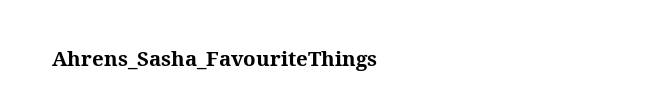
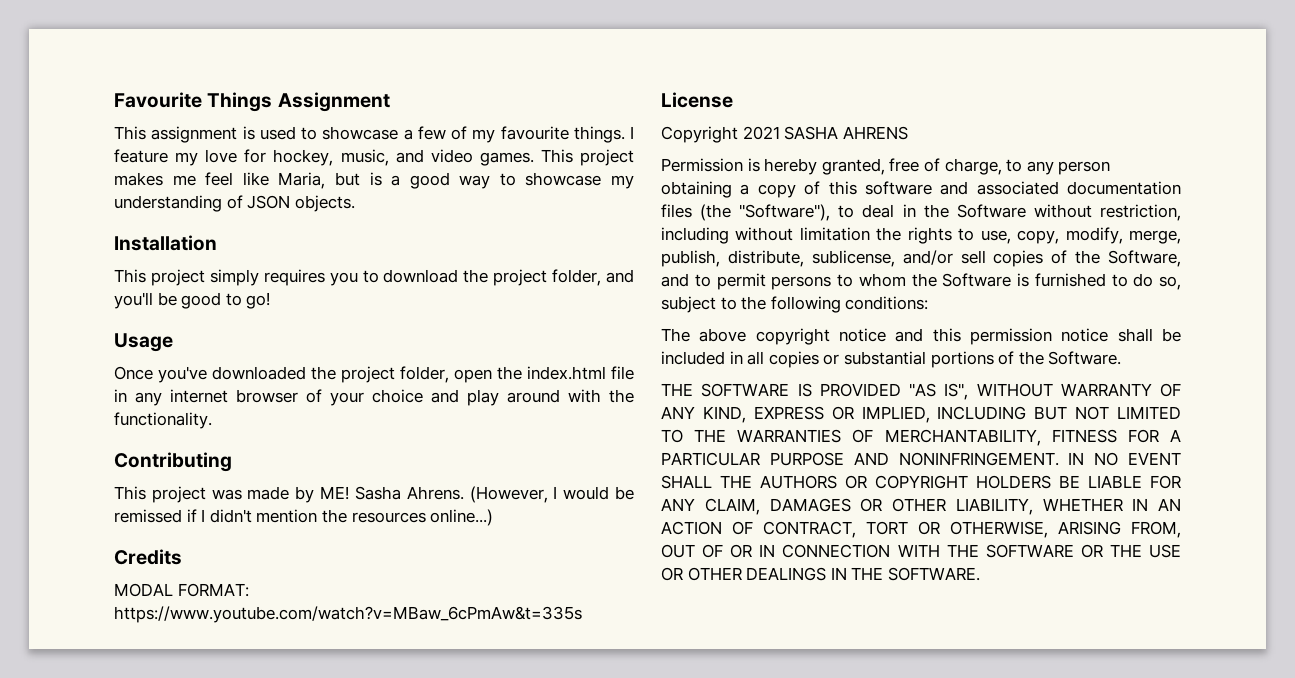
- Ahrens_Sasha_FavouriteThings
+ Favourite Things Assignment
+ This assignment is used to showcase a few of my favourite things. I feature my love for hockey, music, and video games. This project makes me feel like Maria, but is a good way to showcase my understanding of JSON objects.
+ Installation
+ This project simply requires you to download the project folder, and you'll be good to go!
+ Usage
+ Once you've downloaded the project folder, open the index.html file in any internet browser of your choice and play around with the functionality.
+ Contributing
+ This project was made by ME! Sasha Ahrens. (However, I would be remissed if I didn't mention the resources online...)
+ Credits
+ MODAL FORMAT: https://www.youtube.com/watch?v=MBaw_6cPmAw&t=335s
+ License
+ Copyright 2021 SASHA AHRENS
+ Permission is hereby granted, free of charge, to any person obtaining a copy of this software and associated documentation files (the "Software"), to deal in the Software without restriction, including without limitation the rights to use, copy, modify, merge, publish, distribute, sublicense, and/or sell copies of the Software, and to permit persons to whom the Software is furnished to do so, subject to the following conditions:
+ The above copyright notice and this permission notice shall be included in all copies or substantial portions of the Software.
+ THE SOFTWARE IS PROVIDED "AS IS", WITHOUT WARRANTY OF ANY KIND, EXPRESS OR IMPLIED, INCLUDING BUT NOT LIMITED TO THE WARRANTIES OF MERCHANTABILITY, FITNESS FOR A PARTICULAR PURPOSE AND NONINFRINGEMENT. IN NO EVENT SHALL THE AUTHORS OR COPYRIGHT HOLDERS BE LIABLE FOR ANY CLAIM, DAMAGES OR OTHER LIABILITY, WHETHER IN AN ACTION OF CONTRACT, TORT OR OTHERWISE, ARISING FROM, OUT OF OR IN CONNECTION WITH THE SOFTWARE OR THE USE OR OTHER DEALINGS IN THE SOFTWARE.

